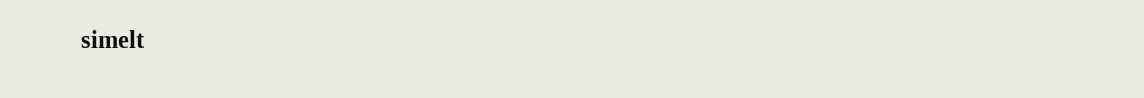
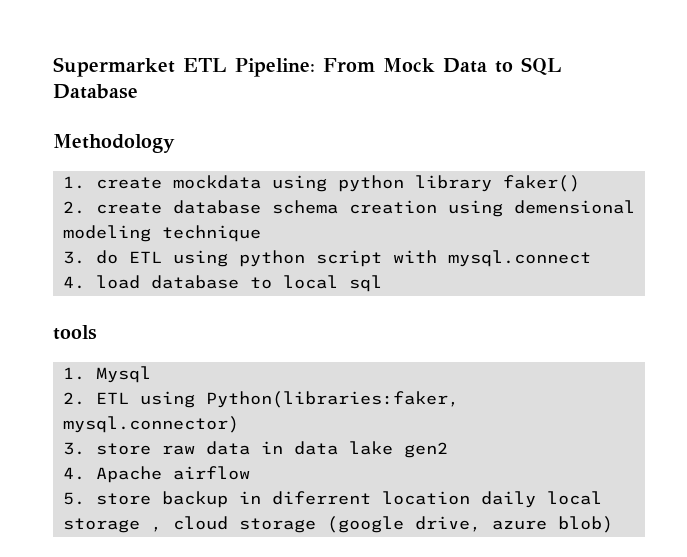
- simelt
+ Supermarket ETL Pipeline: From Mock Data to SQL Database
+ Methodology
+ 1. create mockdata using python library faker()
+ 2. create database schema creation using demensional modeling technique
+ 3. do ETL using python script with mysql.connect
+ 4. load database to local sql
+ tools
+ 1. Mysql
+ 2. ETL using Python(libraries:faker, mysql.connector)
+ 3. store raw data in data lake gen2
+ 4. Apache airflow
+ 5. store backup in diferrent location daily local storage , cloud storage (google drive, azure blob)

